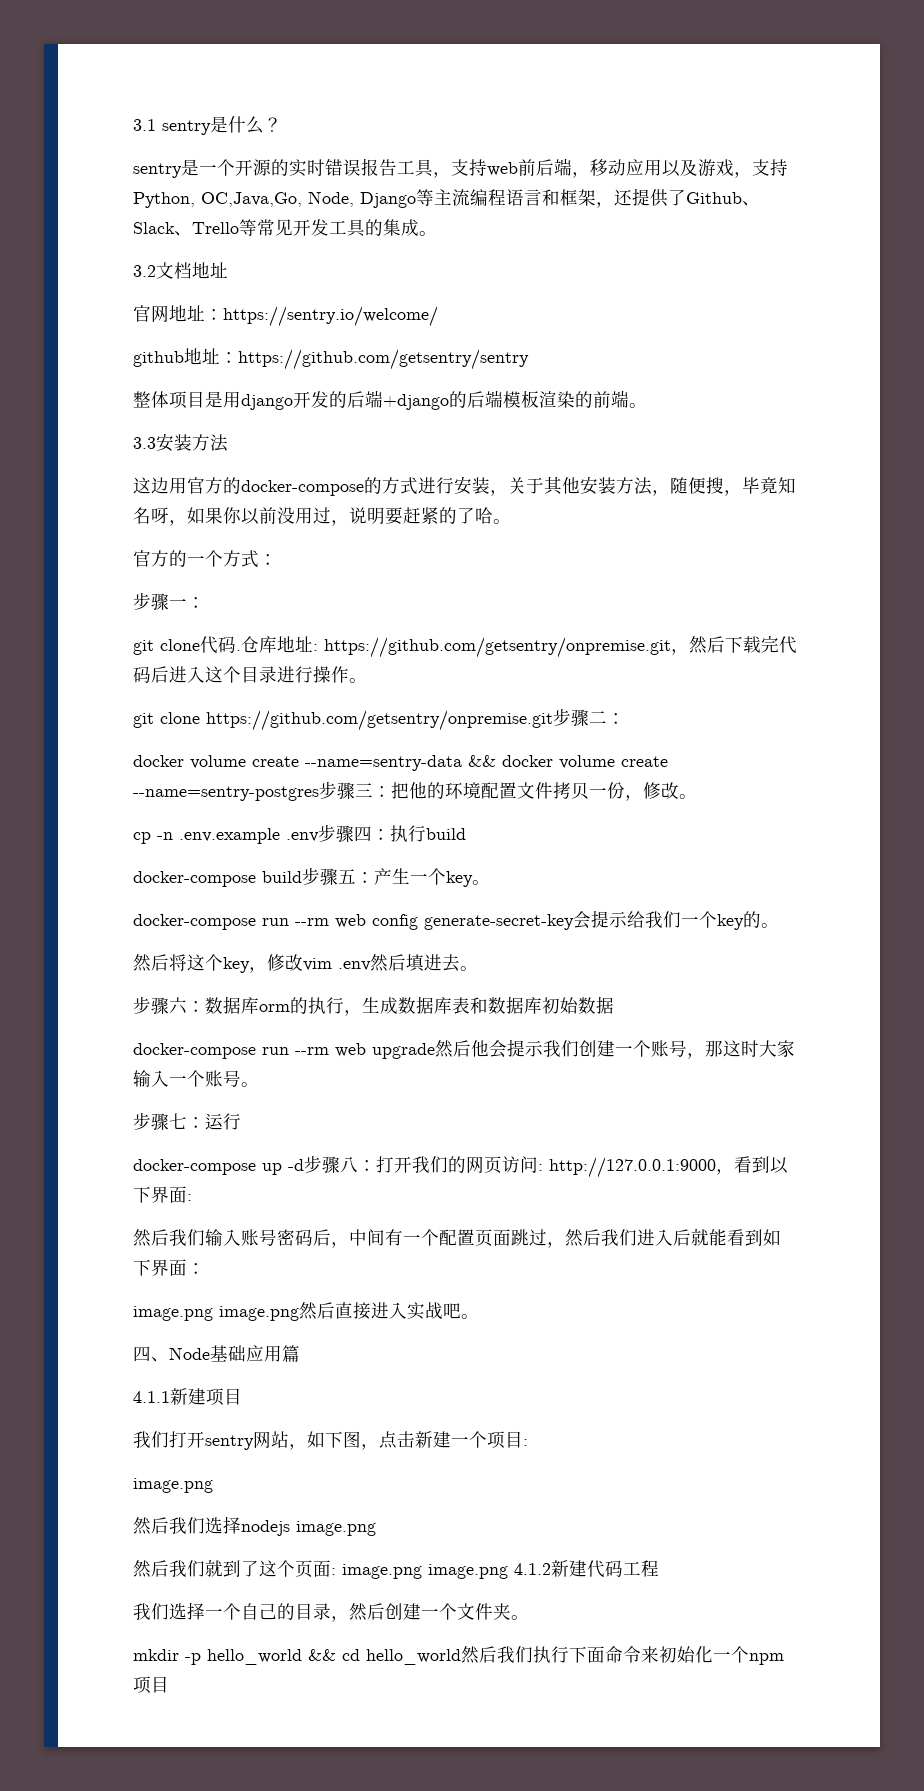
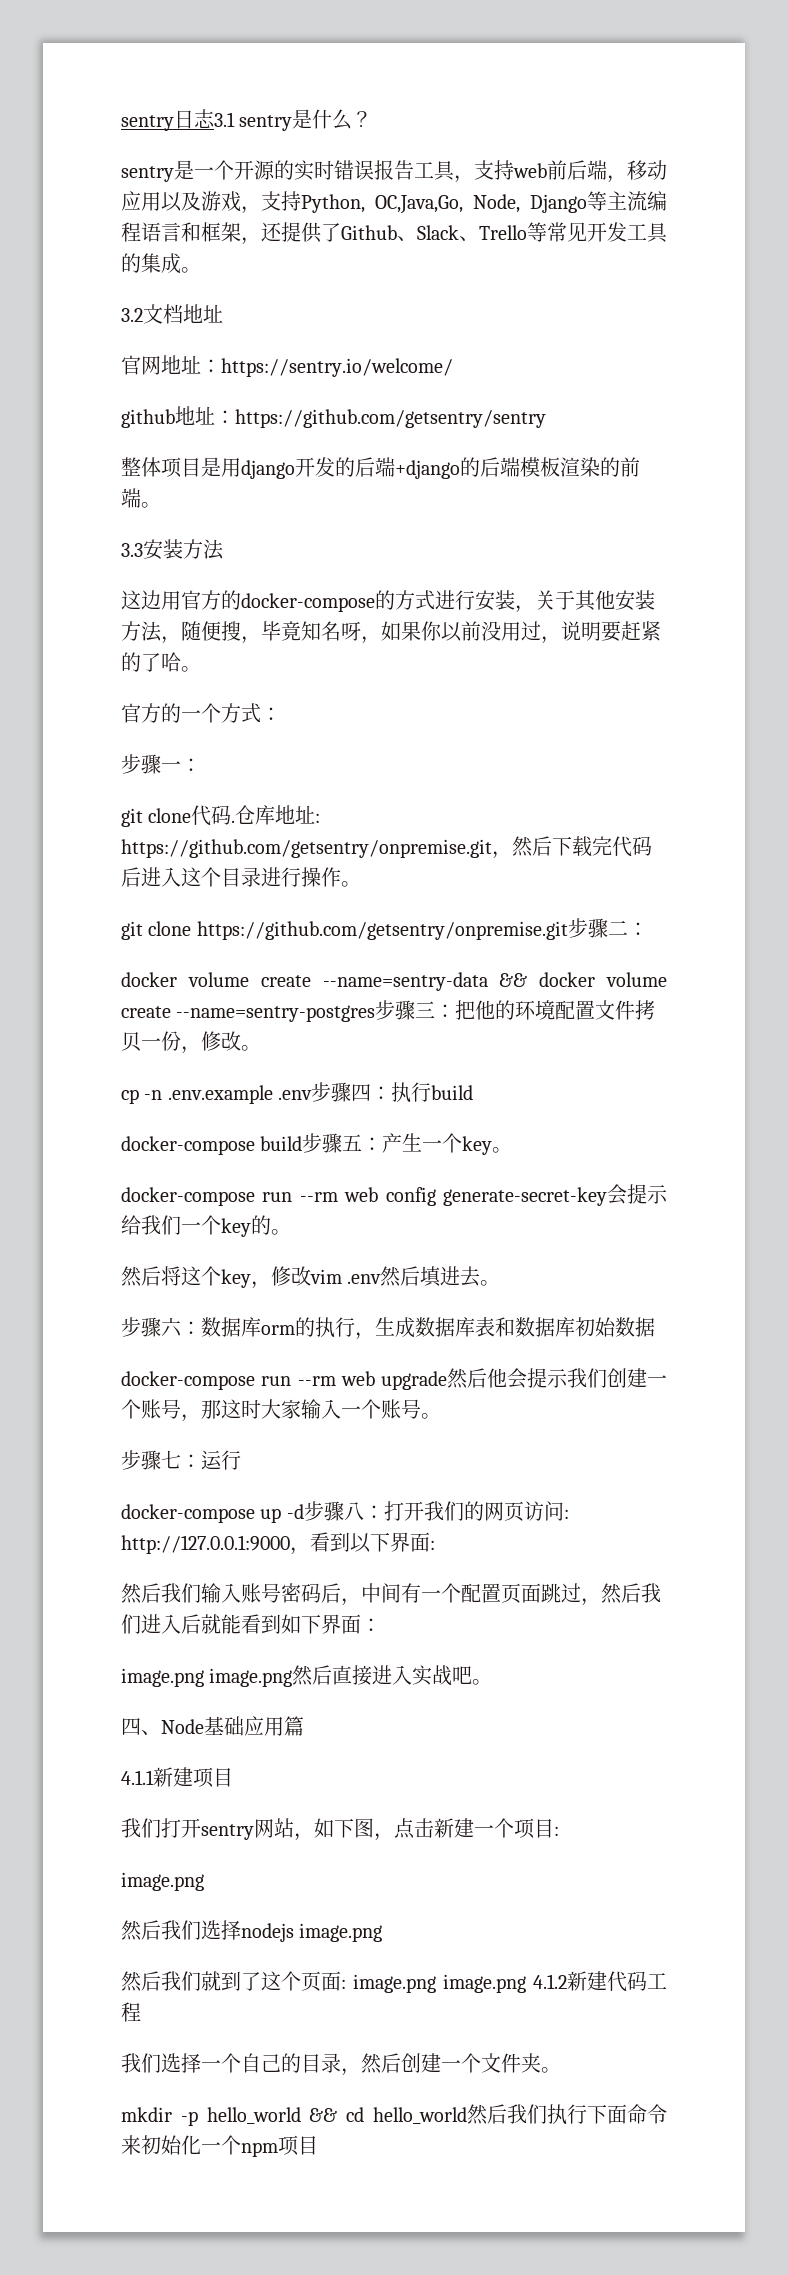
- 3.1 sentry是什么？
+ sentry日志3.1 sentry是什么？

